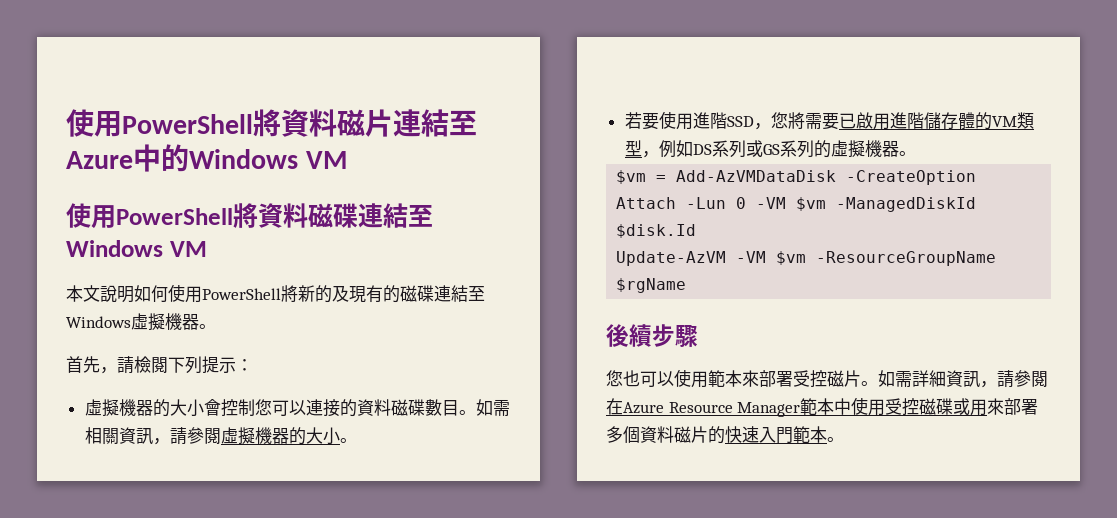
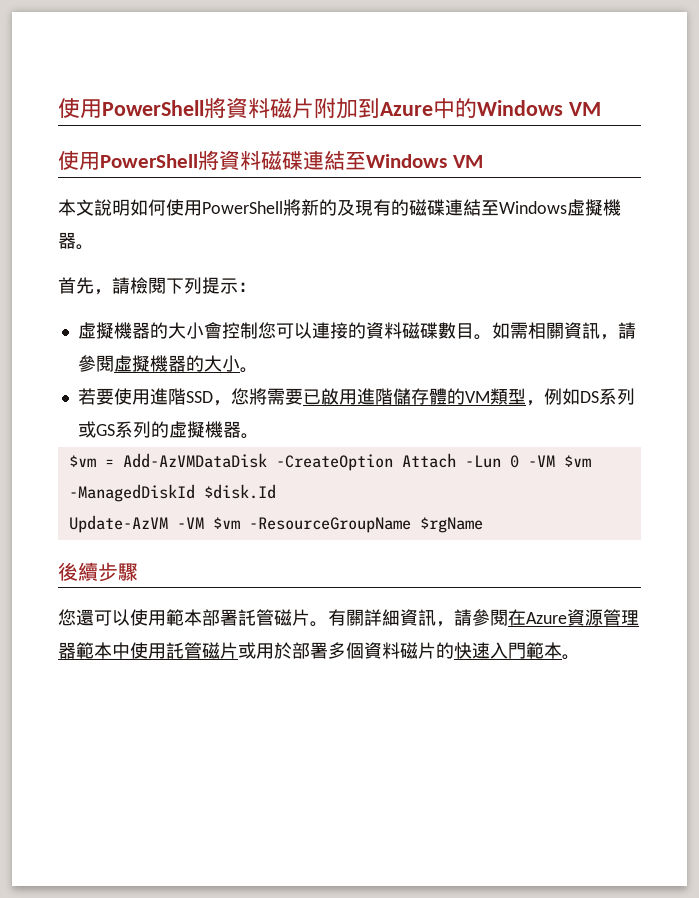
- 使用PowerShell將資料磁片連結至Azure中的Windows VM
+ 使用PowerShell將資料磁片附加到Azure中的Windows VM
- 您也可以使用範本來部署受控磁片。如需詳細資訊，請參閱在Azure Resource Manager範本中使用受控磁碟或用來部署多個資料磁片的快速入門範本。
+ 您還可以使用範本部署託管磁片。有關詳細資訊，請參閱在Azure資源管理器範本中使用託管磁片或用於部署多個資料磁片的快速入門範本。

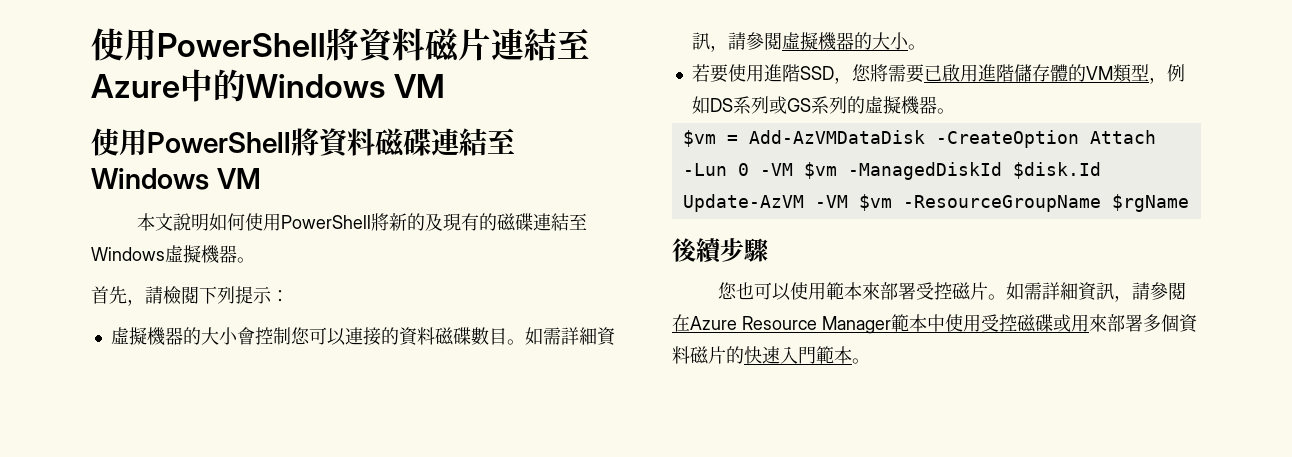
- 使用PowerShell將資料磁片附加到Azure中的Windows VM
+ 使用PowerShell將資料磁片連結至Azure中的Windows VM
- 如需相關資訊，請參閱虛擬機器的大小。
+ 如需詳細資訊，請參閱虛擬機器的大小。
- 您還可以使用範本部署託管磁片。有關詳細資訊，請參閱在Azure資源管理器範本中使用託管磁片或用於部署多個資料磁片的快速入門範本。
+ 您也可以使用範本來部署受控磁片。如需詳細資訊，請參閱在Azure Resource Manager範本中使用受控磁碟或用來部署多個資料磁片的快速入門範本。

